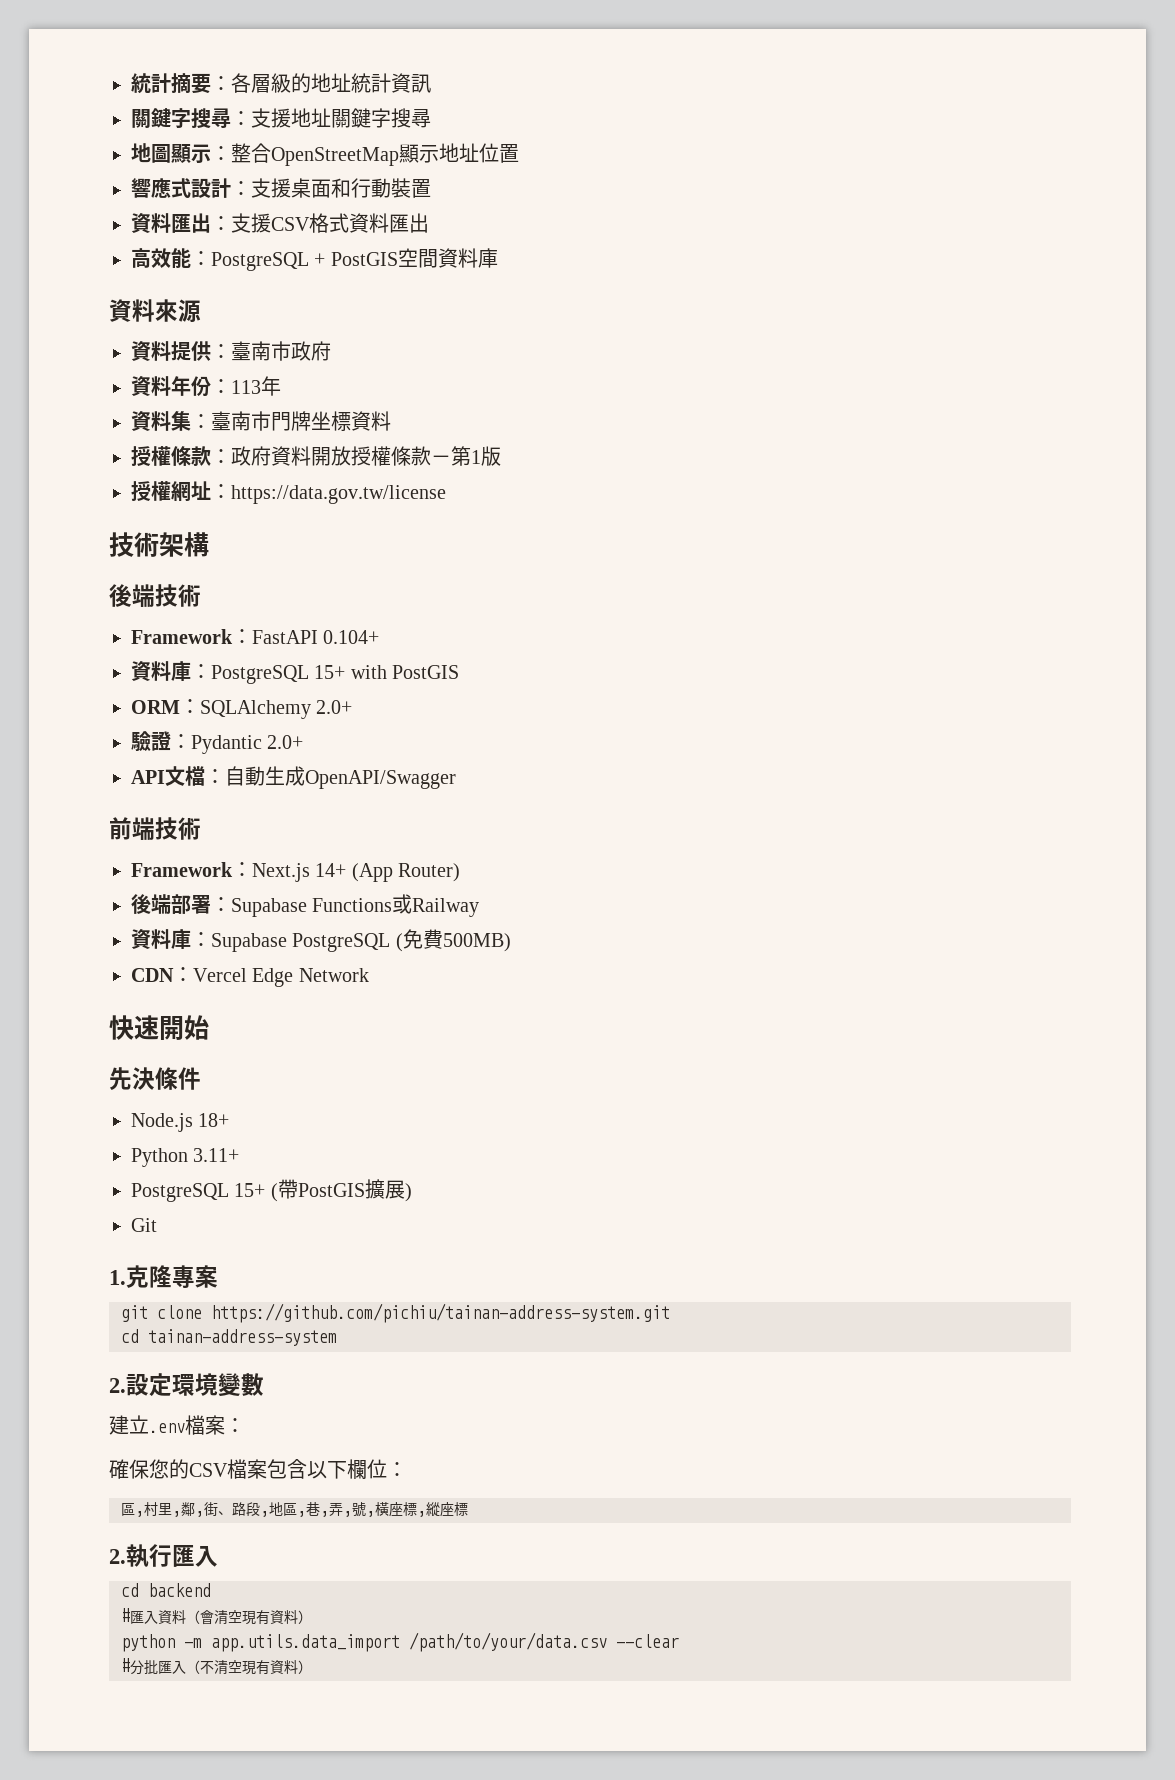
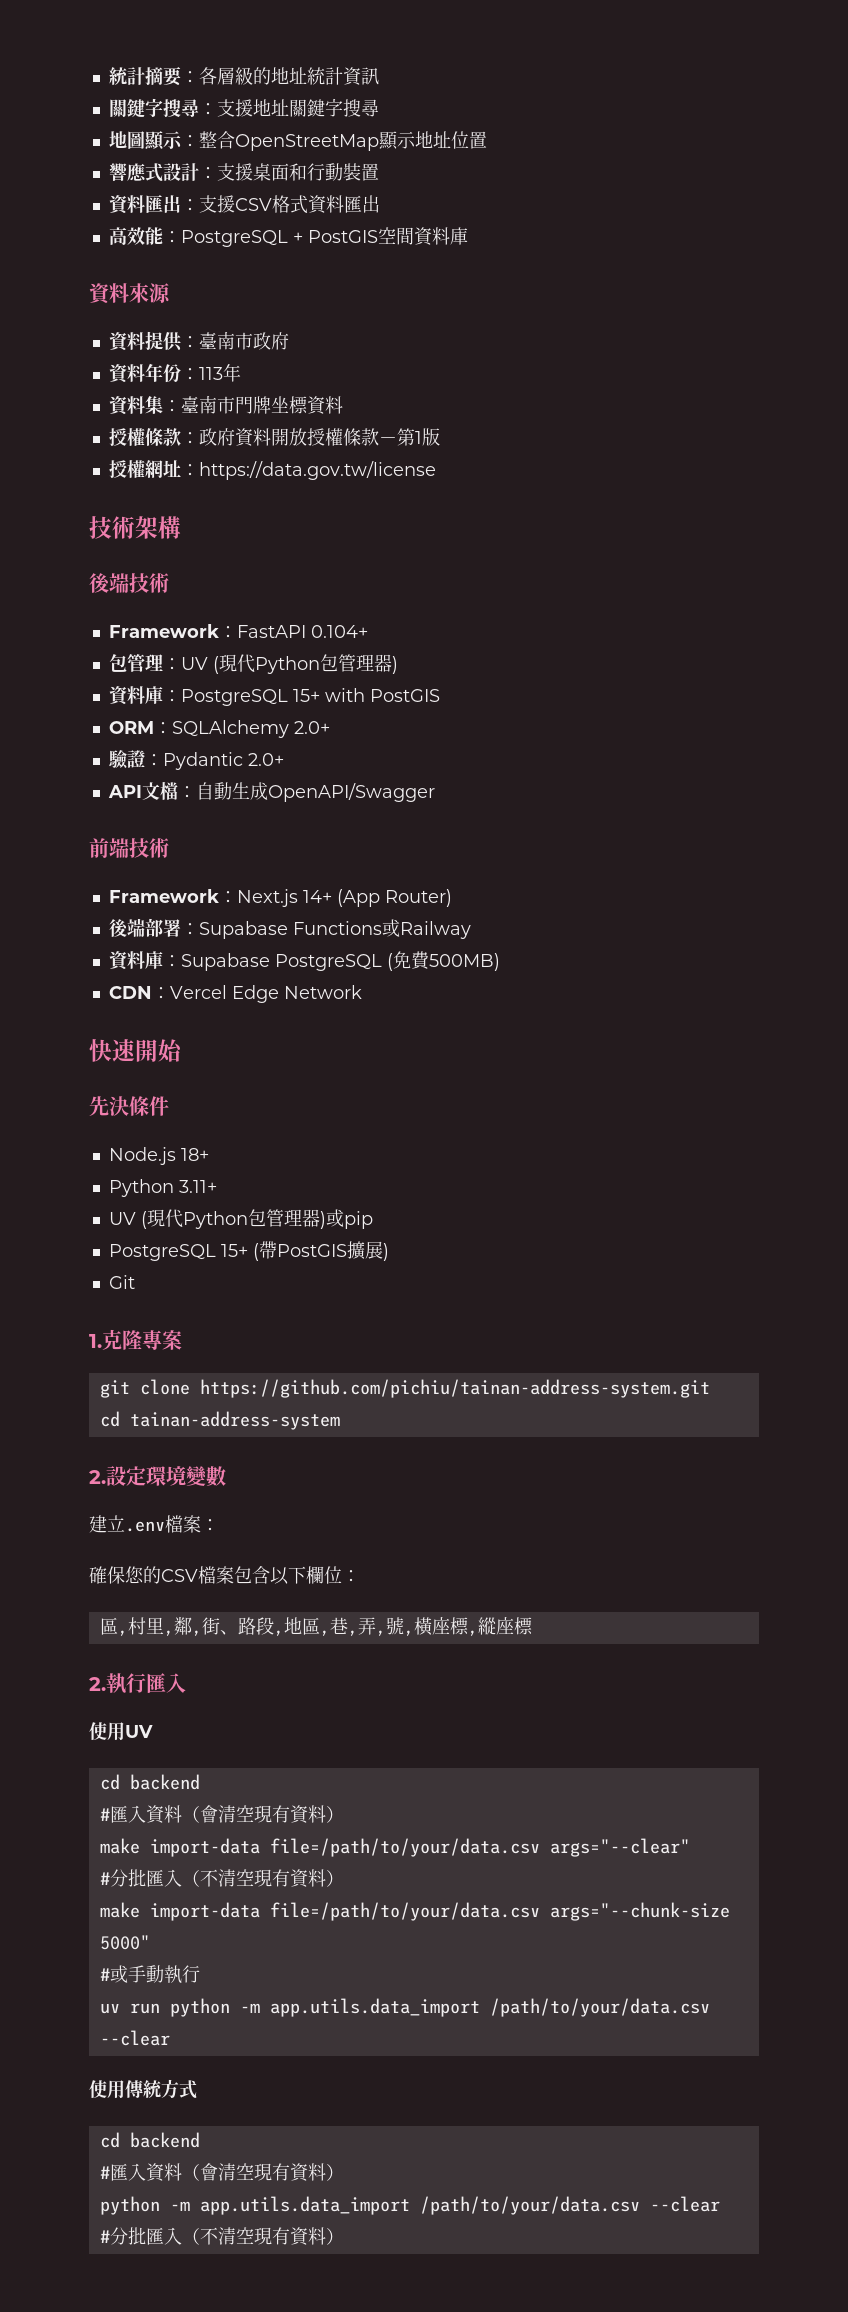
+ 包管理：UV (現代Python包管理器)
+ UV (現代Python包管理器)或pip
+ 使用UV
+ cd backend
+ #匯入資料（會清空現有資料）
+ make import-data file=/path/to/your/data.csv args="--clear"
+ #分批匯入（不清空現有資料）
+ make import-data file=/path/to/your/data.csv args="--chunk-size 5000"
+ #或手動執行
+ uv run python -m app.utils.data_import /path/to/your/data.csv --clear
+ 使用傳統方式

